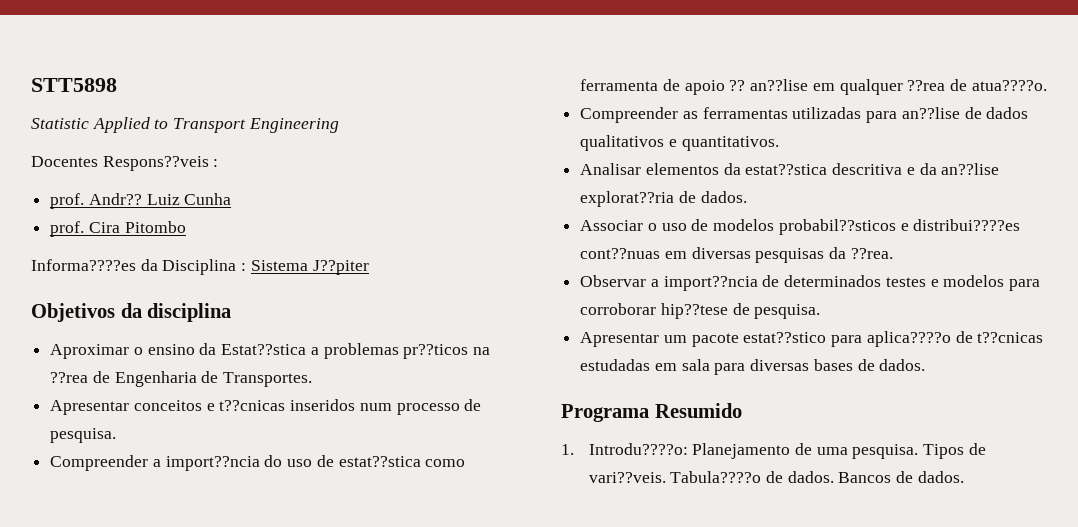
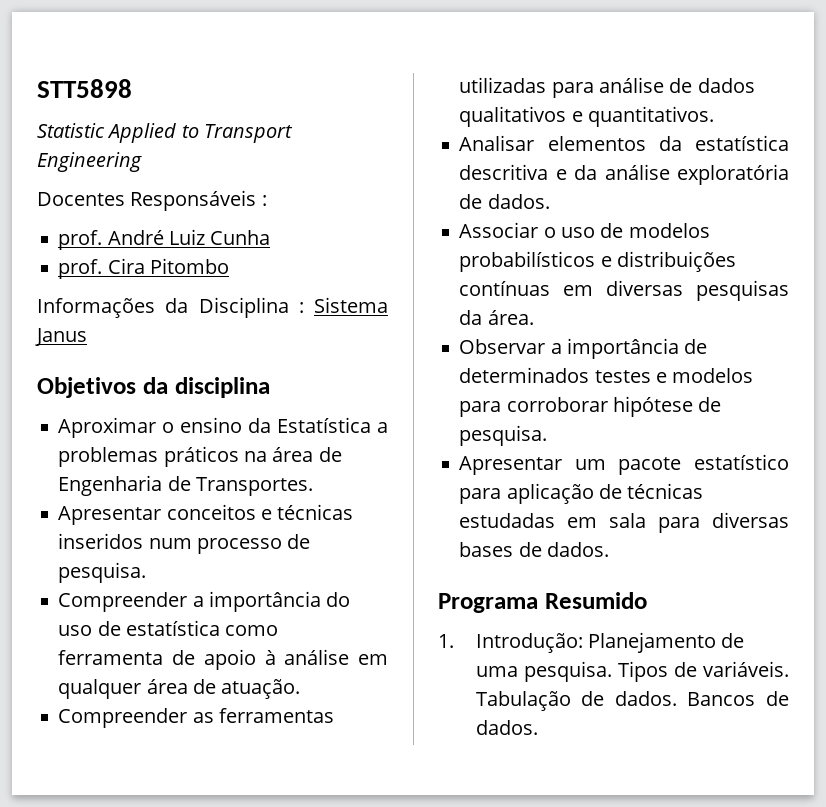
- Docentes Respons??veis :
+ Docentes Responsáveis :
- prof. Andr?? Luiz Cunha
+ prof. André Luiz Cunha
- Informa????es da Disciplina : Sistema J??piter
+ Informações da Disciplina : Sistema Janus
- Aproximar o ensino da Estat??stica a problemas pr??ticos na ??rea de Engenharia de Transportes.
+ Aproximar o ensino da Estatística a problemas práticos na área de Engenharia de Transportes.
- Apresentar conceitos e t??cnicas inseridos num processo de pesquisa.
+ Apresentar conceitos e técnicas inseridos num processo de pesquisa.
- Compreender a import??ncia do uso de estat??stica como ferramenta de apoio ?? an??lise em qualquer ??rea de atua????o.
+ Compreender a importância do uso de estatística como ferramenta de apoio à análise em qualquer área de atuação.
- Compreender as ferramentas utilizadas para an??lise de dados qualitativos e quantitativos.
+ Compreender as ferramentas utilizadas para análise de dados qualitativos e quantitativos.
- Analisar elementos da estat??stica descritiva e da an??lise explorat??ria de dados.
+ Analisar elementos da estatística descritiva e da análise exploratória de dados.
- Associar o uso de modelos probabil??sticos e distribui????es cont??nuas em diversas pesquisas da ??rea.
+ Associar o uso de modelos probabilísticos e distribuições contínuas em diversas pesquisas da área.
- Observar a import??ncia de determinados testes e modelos para corroborar hip??tese de pesquisa.
+ Observar a importância de determinados testes e modelos para corroborar hipótese de pesquisa.
- Apresentar um pacote estat??stico para aplica????o de t??cnicas estudadas em sala para diversas bases de dados.
+ Apresentar um pacote estatístico para aplicação de técnicas estudadas em sala para diversas bases de dados.
- 1. Introdu????o: Planejamento de uma pesquisa.
+ 1. Introdução: Planejamento de uma pesquisa.
- Tipos de vari??veis. Tabula????o de dados.
+ Tipos de variáveis. Tabulação de dados.

